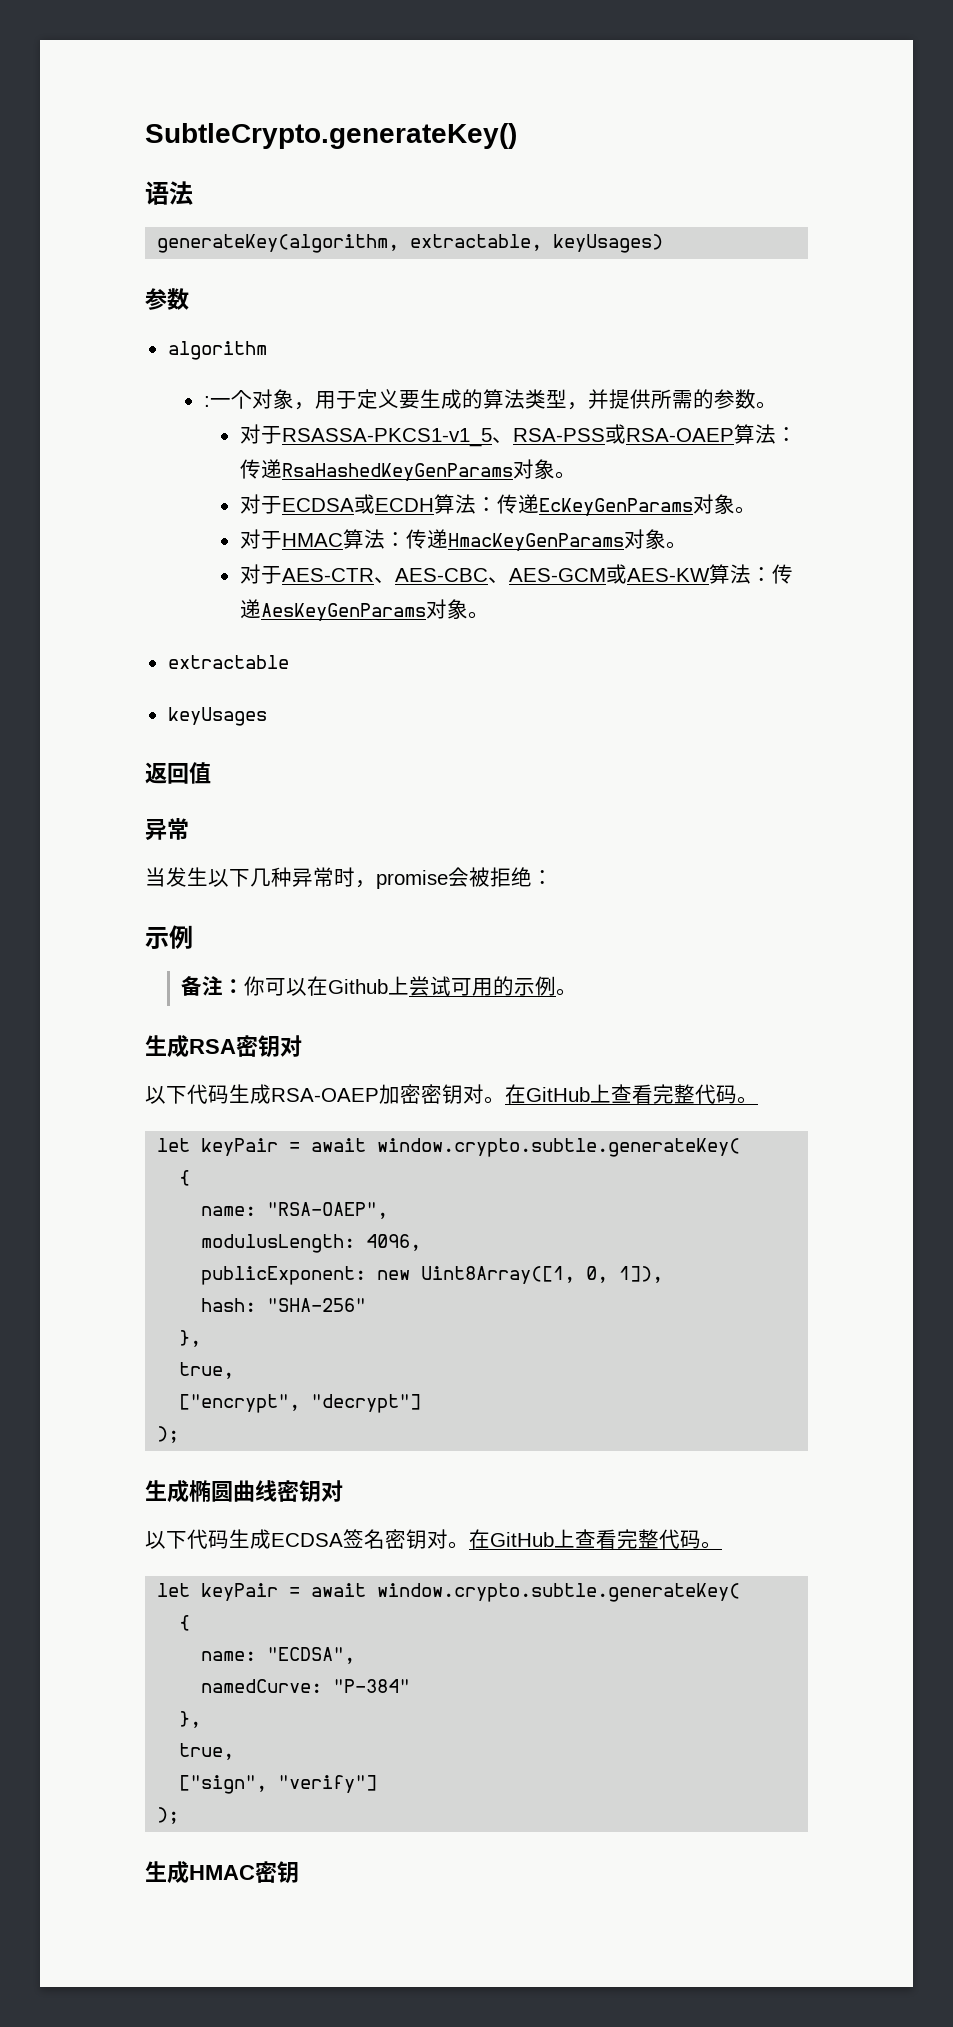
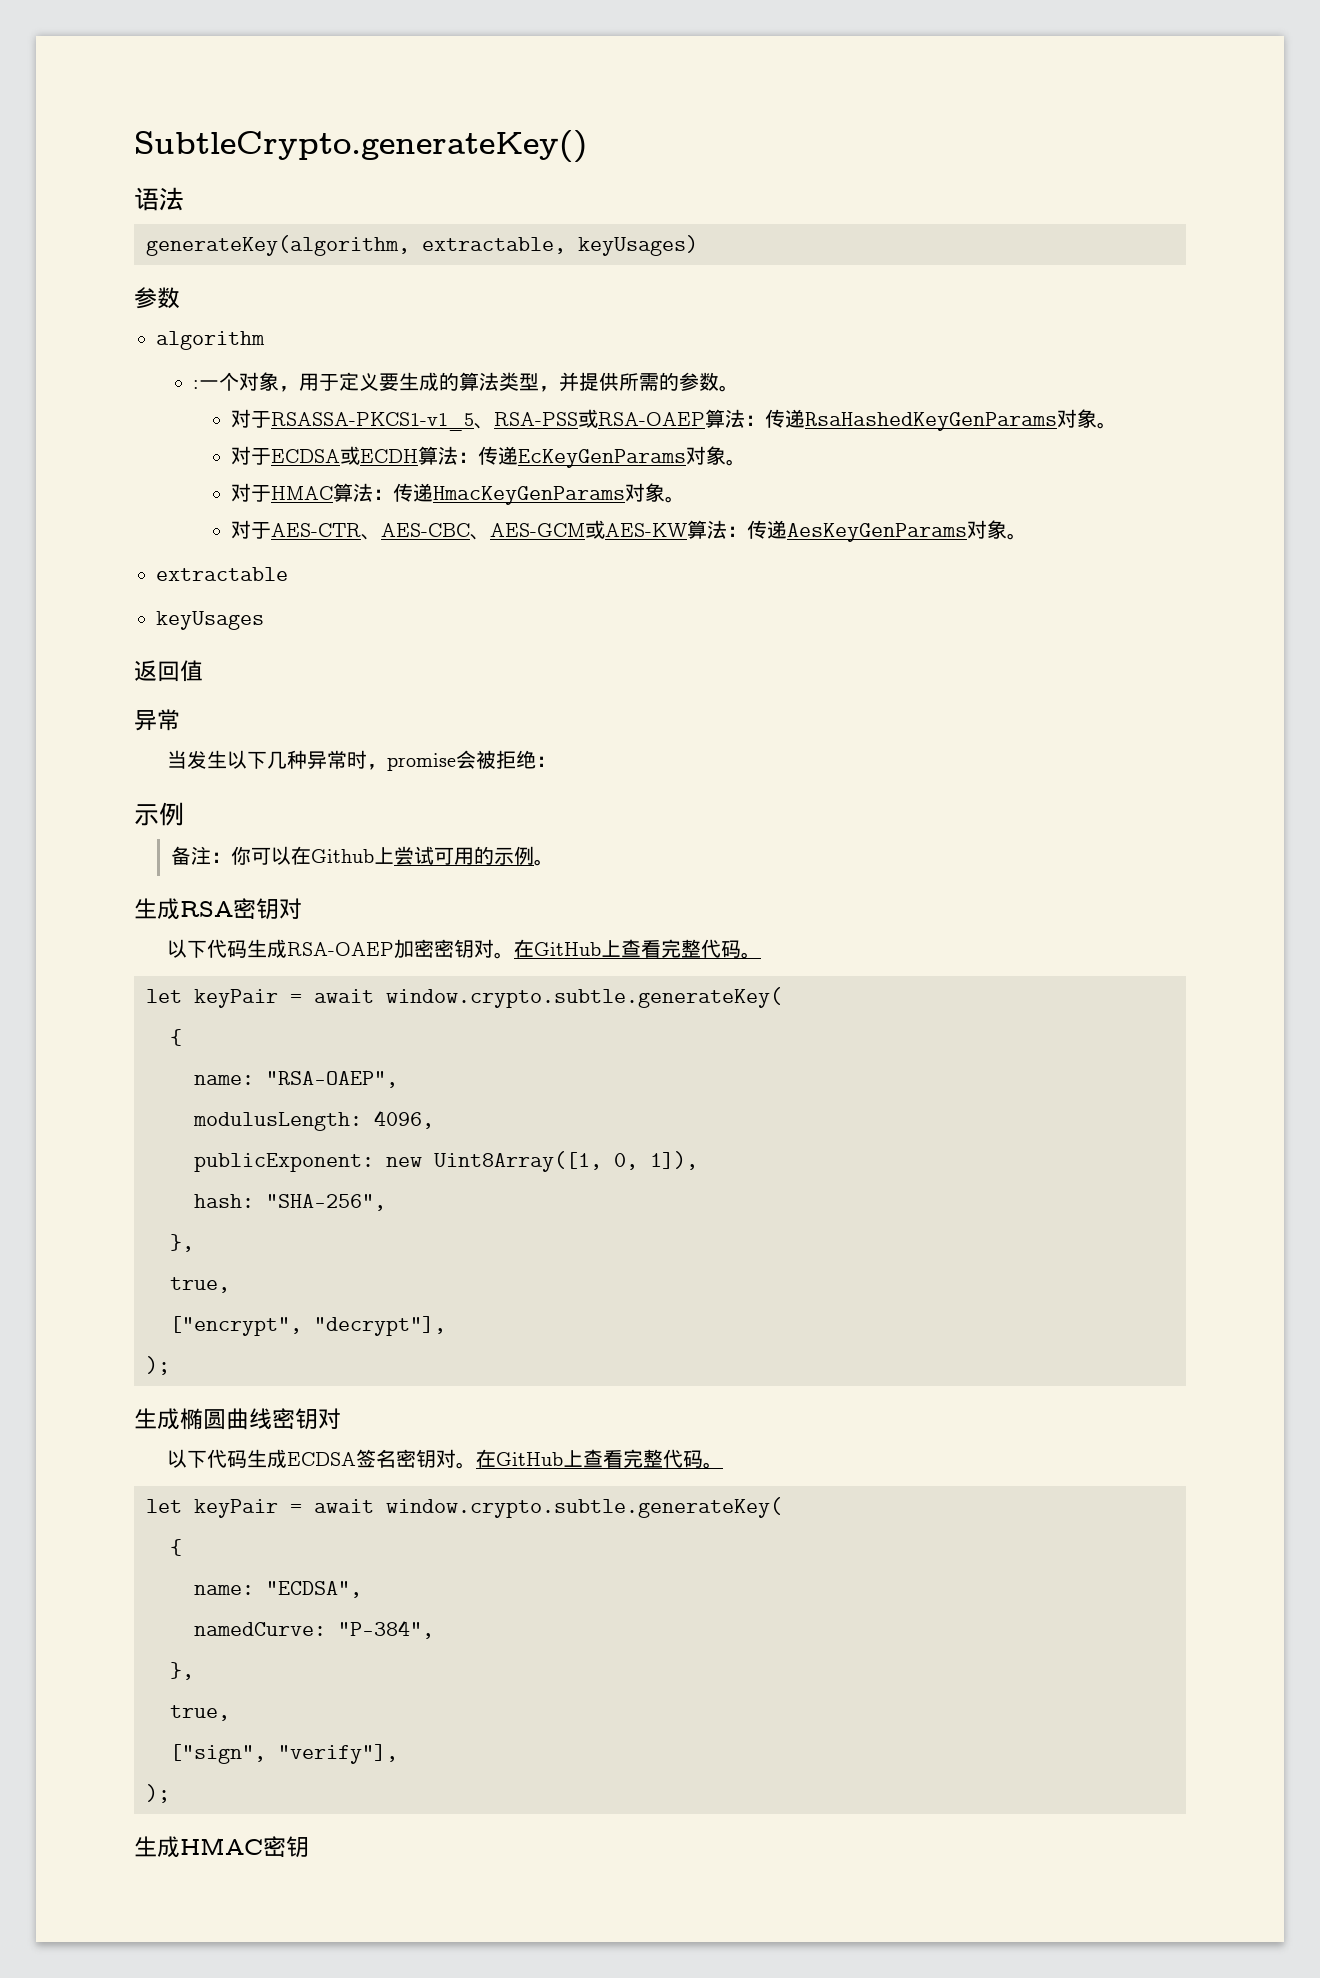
- hash: "SHA-256"
+ hash: "SHA-256",
- ["encrypt", "decrypt"]
+ ["encrypt", "decrypt"],
- namedCurve: "P-384"
+ namedCurve: "P-384",
- ["sign", "verify"]
+ ["sign", "verify"],

